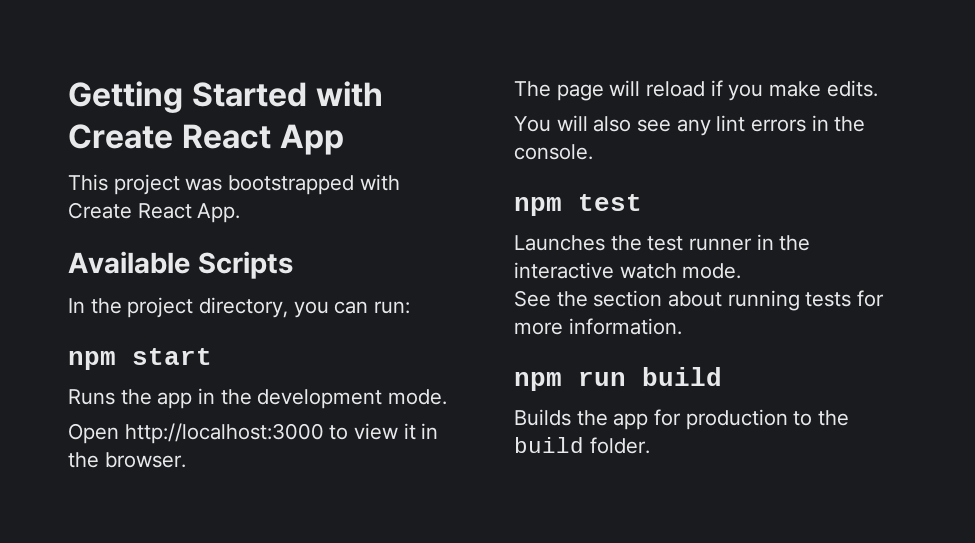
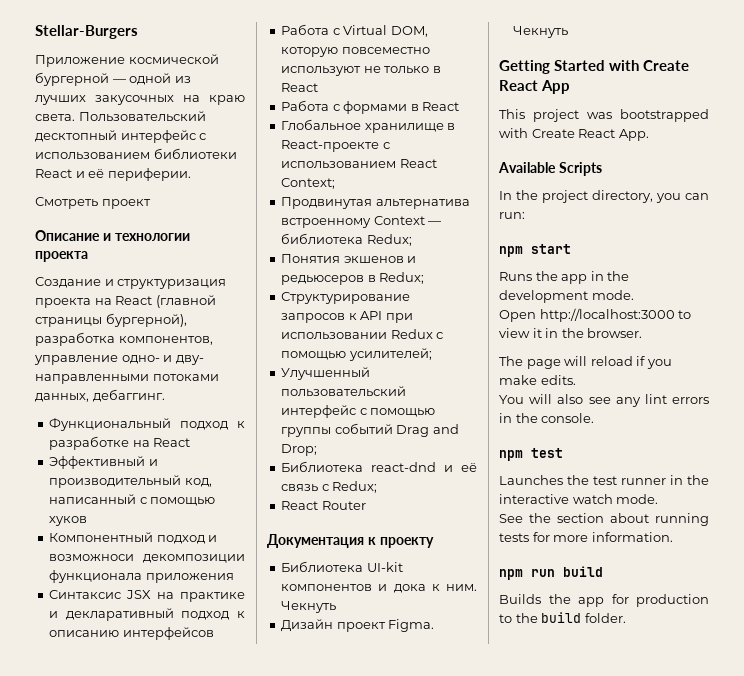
+ Stellar-Burgers
+ Приложение космической бургерной — одной из лучших закусочных на краю света. Пользовательский десктопный интерфейс с использованием библиотеки React и её периферии.
+ Смотреть проект
+ Описание и технологии проекта
+ Создание и структуризация проекта на React (главной страницы бургерной), разработка компонентов, управление одно- и дву- направленными потоками данных, дебаггинг.
+ Функциональный подход к разработке на React
+ Эффективный и производительный код, написанный с помощью хуков
+ Компонентный подход и возможноси декомпозиции функционала приложения
+ Cинтаксис JSX на практике и декларативный подход к описанию интерфейсов
+ Работа с Virtual DOM, которую повсеместно используют не только в React
+ Работа с формами в React
+ Глобальное хранилище в React-проекте с использованием React Context;
+ Продвинутая альтернатива встроенному Context — библиотека Redux;
+ Понятия экшенов и редьюсеров в Redux;
+ Структурирование запросов к API при использовании Redux с помощью усилителей;
+ Улучшенный пользовательский интерфейс с помощью группы событий Drag and Drop;
+ Библиотека react-dnd и её связь с Redux;
+ React Router
+ Документация к проекту
+ Библиотека UI-kit компонентов и дока к ним. Чекнуть
+ Дизайн проект Figma. Чекнуть

